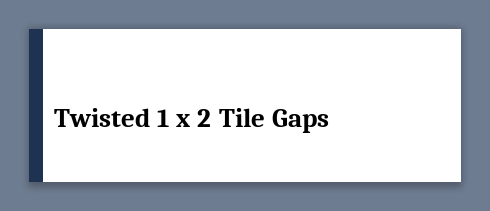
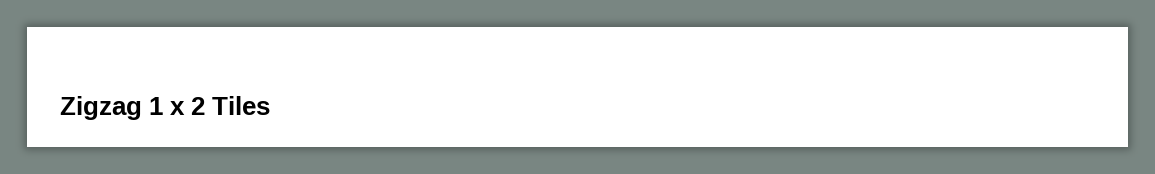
- Twisted 1 x 2 Tile Gaps
+ Zigzag 1 x 2 Tiles

